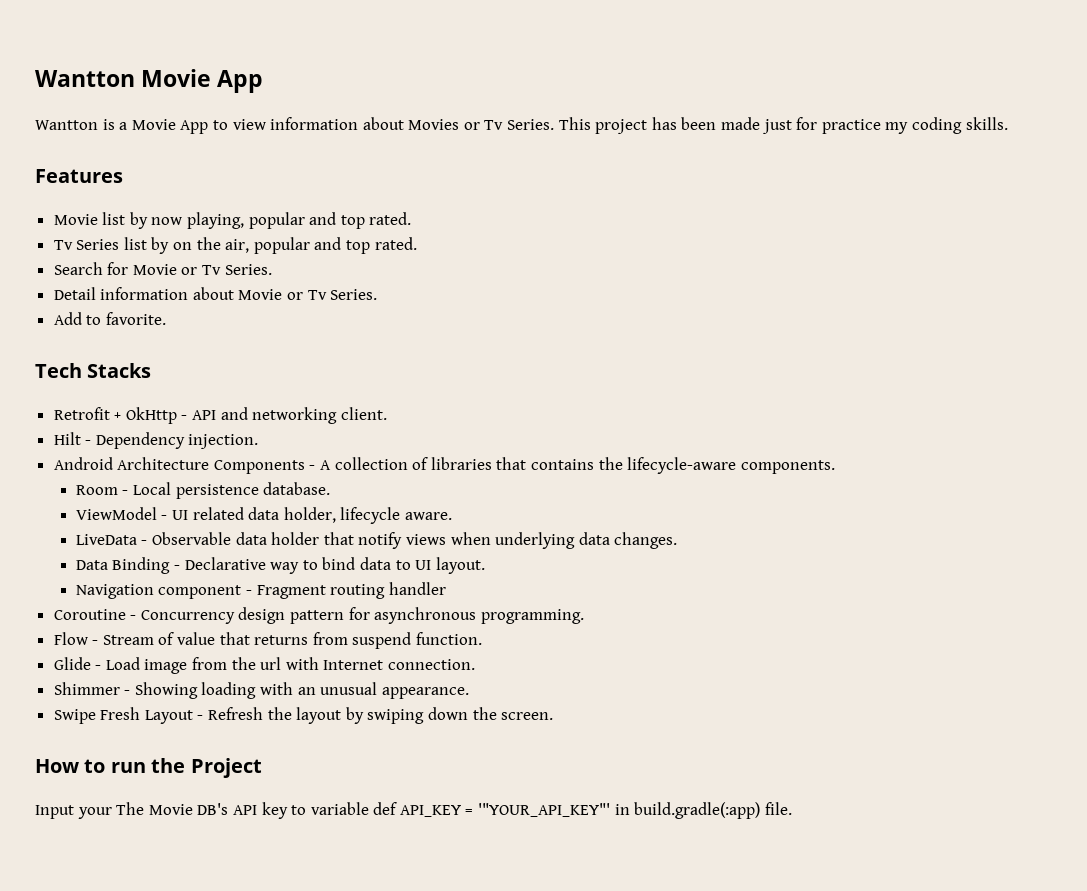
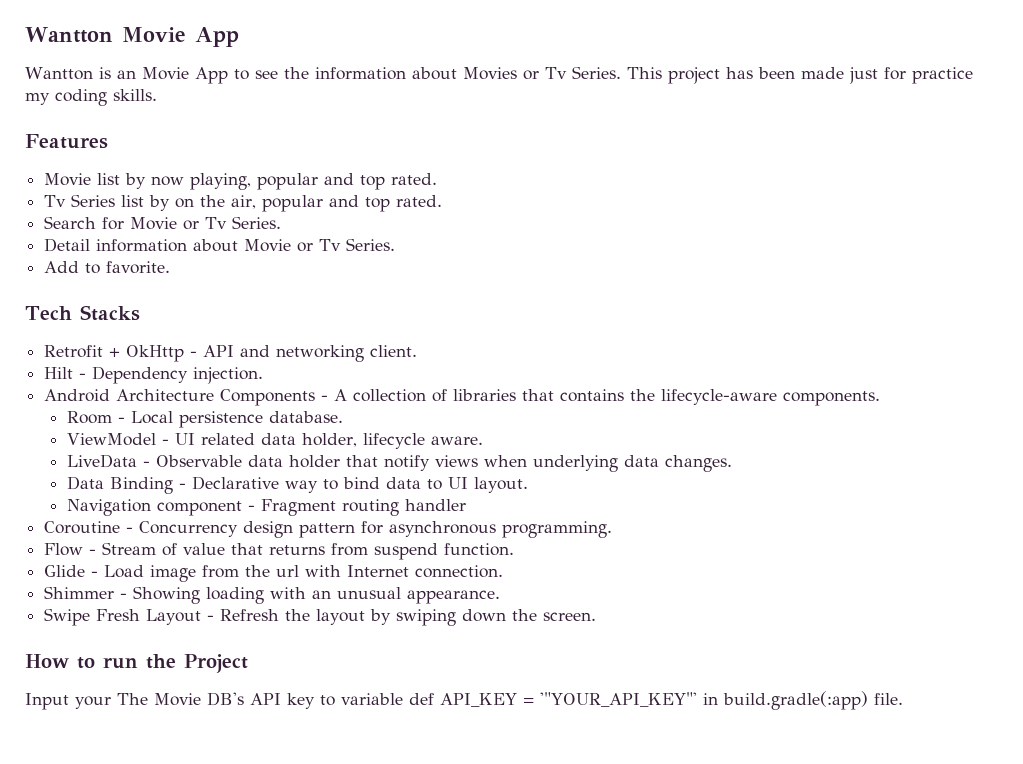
- Wantton is a Movie App to view information about Movies or Tv Series.
+ Wantton is an Movie App to see the information about Movies or Tv Series.

